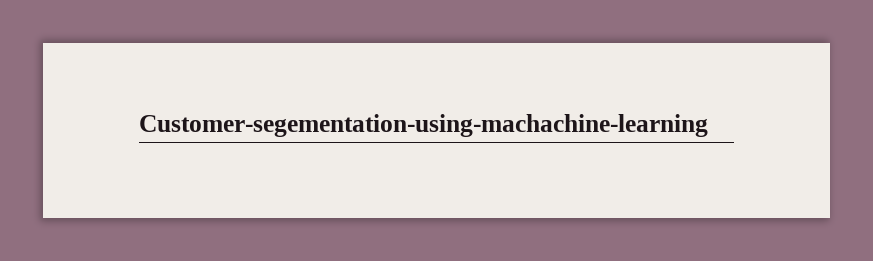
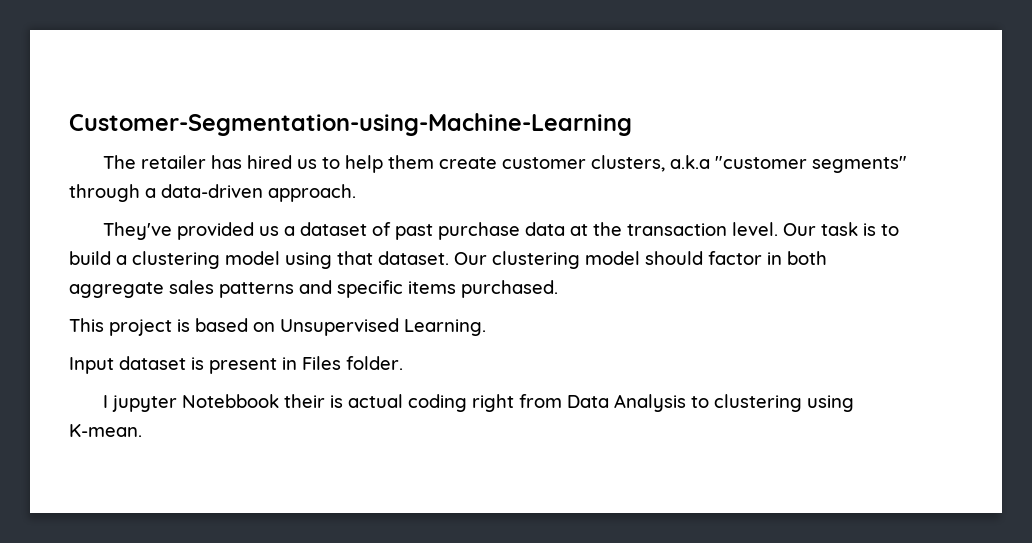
- Customer-segementation-using-machachine-learning
+ Customer-Segmentation-using-Machine-Learning
+ The retailer has hired us to help them create customer clusters, a.k.a "customer segments" through a data-driven approach.
+ They've provided us a dataset of past purchase data at the transaction level. Our task is to build a clustering model using that dataset. Our clustering model should factor in both aggregate sales patterns and specific items purchased.
+ This project is based on Unsupervised Learning.
+ Input dataset is present in Files folder.
+ I jupyter Notebbook their is actual coding right from Data Analysis to clustering using K-mean.

